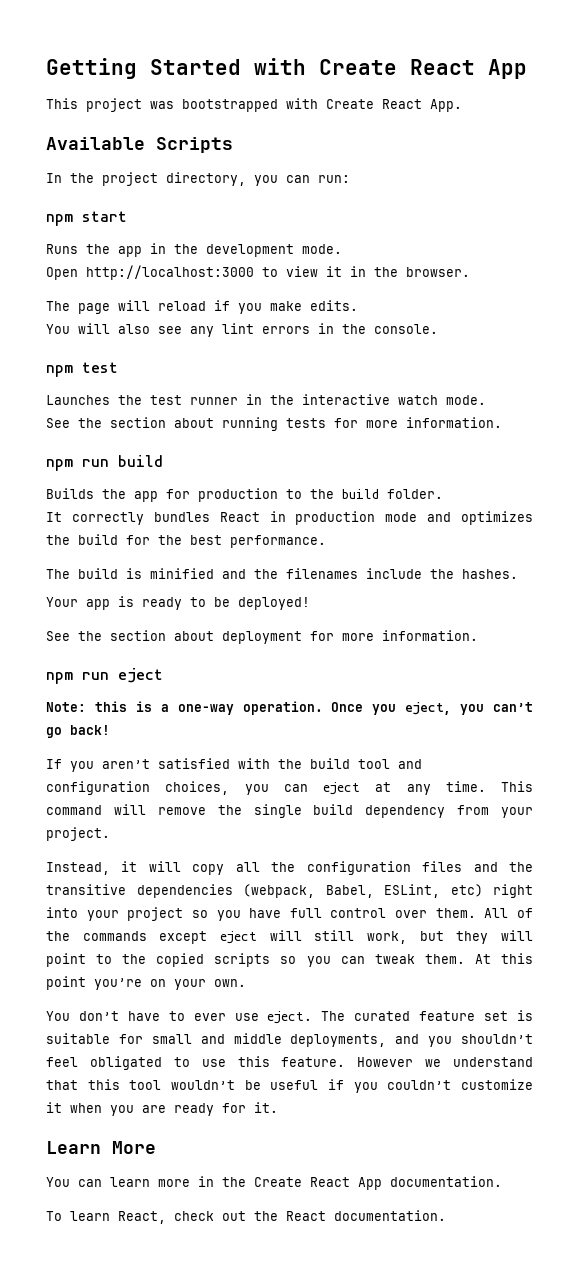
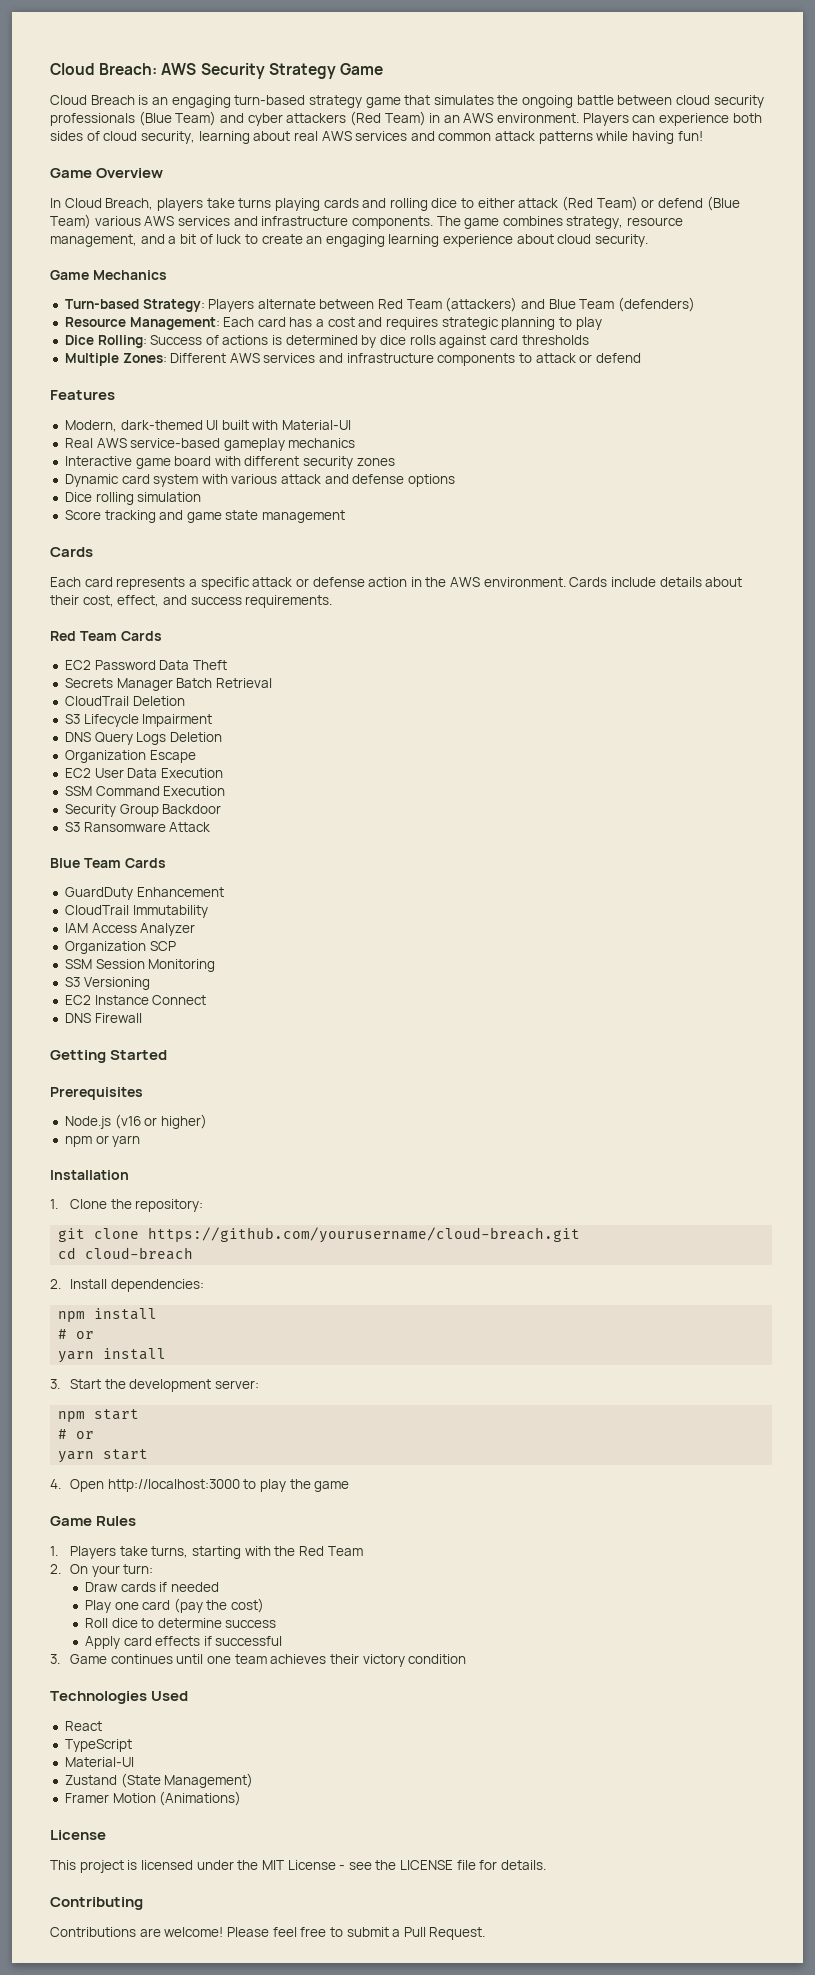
- Getting Started with Create React App
- This project was bootstrapped with Create React App.
- Available Scripts
- In the project directory, you can run:
+ Cloud Breach: AWS Security Strategy Game
+ Cloud Breach is an engaging turn-based strategy game that simulates the ongoing battle between cloud security professionals (Blue Team) and cyber attackers (Red Team) in an AWS environment. Players can experience both sides of cloud security, learning about real AWS services and common attack patterns while having fun!
+ Game Overview
+ In Cloud Breach, players take turns playing cards and rolling dice to either attack (Red Team) or defend (Blue Team) various AWS services and infrastructure components. The game combines strategy, resource management, and a bit of luck to create an engaging learning experience about cloud security.
+ Game Mechanics
+ Turn-based Strategy: Players alternate between Red Team (attackers) and Blue Team (defenders)
+ Resource Management: Each card has a cost and requires strategic planning to play
+ Dice Rolling: Success of actions is determined by dice rolls against card thresholds
+ Multiple Zones: Different AWS services and infrastructure components to attack or defend
+ Features
+ Modern, dark-themed UI built with Material-UI
+ Real AWS service-based gameplay mechanics
+ Interactive game board with different security zones
+ Dynamic card system with various attack and defense options
+ Dice rolling simulation
+ Score tracking and game state management
+ Cards
+ Each card represents a specific attack or defense action in the AWS environment. Cards include details about their cost, effect, and success requirements.
+ Red Team Cards
+ EC2 Password Data Theft
+ Secrets Manager Batch Retrieval
+ CloudTrail Deletion
+ S3 Lifecycle Impairment
+ DNS Query Logs Deletion
+ Organization Escape
+ EC2 User Data Execution
+ SSM Command Execution
+ Security Group Backdoor
+ S3 Ransomware Attack
+ Blue Team Cards
+ GuardDuty Enhancement
+ CloudTrail Immutability
+ IAM Access Analyzer
+ Organization SCP
+ SSM Session Monitoring
+ S3 Versioning
+ EC2 Instance Connect
+ DNS Firewall
+ Getting Started
+ Prerequisites
+ Node.js (v16 or higher)
+ npm or yarn
+ Installation
+ 1. Clone the repository:
+ git clone https://github.com/yourusername/cloud-breach.git
+ cd cloud-breach
+ 2. Install dependencies:
+ npm install
+ # or
+ yarn install
+ 3. Start the development server:
  npm start
- Runs the app in the development mode.
- Open http://localhost:3000 to view it in the browser.
- The page will reload if you make edits.
- You will also see any lint errors in the console.
- npm test
- Launches the test runner in the interactive watch mode.
- See the section about running tests for more information.
- npm run build
- Builds the app for production to the build folder.
- It correctly bundles React in production mode and optimizes the build for the best performance.
- The build is minified and the filenames include the hashes.
- Your app is ready to be deployed!
- See the section about deployment for more information.
- npm run eject
- Note: this is a one-way operation. Once you eject, you can’t go back!
- If you aren’t satisfied with the build tool and configuration choices, you can eject at any time. This command will remove the single build dependency from your project.
- Instead, it will copy all the configuration files and the transitive dependencies (webpack, Babel, ESLint, etc) right into your project so you have full control over them. All of the commands except eject will still work, but they will point to the copied scripts so you can tweak them. At this point you’re on your own.
- You don’t have to ever use eject. The curated feature set is suitable for small and middle deployments, and you shouldn’t feel obligated to use this feature. However we understand that this tool wouldn’t be useful if you couldn’t customize it when you are ready for it.
- Learn More
- You can learn more in the Create React App documentation.
- To learn React, check out the React documentation.
+ # or
+ yarn start
+ 4. Open http://localhost:3000 to play the game
+ Game Rules
+ 1. Players take turns, starting with the Red Team
+ 2. On your turn:
+ Draw cards if needed
+ Play one card (pay the cost)
+ Roll dice to determine success
+ Apply card effects if successful
+ 3. Game continues until one team achieves their victory condition
+ Technologies Used
+ React
+ TypeScript
+ Material-UI
+ Zustand (State Management)
+ Framer Motion (Animations)
+ License
+ This project is licensed under the MIT License - see the LICENSE file for details.
+ Contributing
+ Contributions are welcome! Please feel free to submit a Pull Request.

